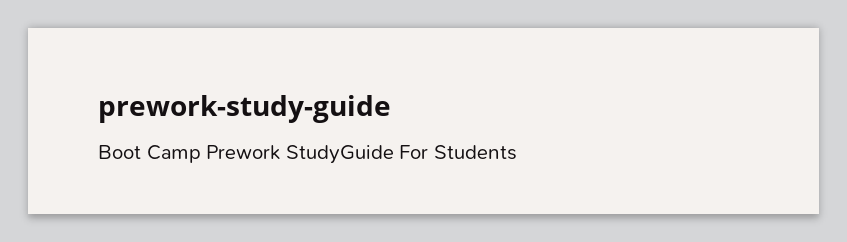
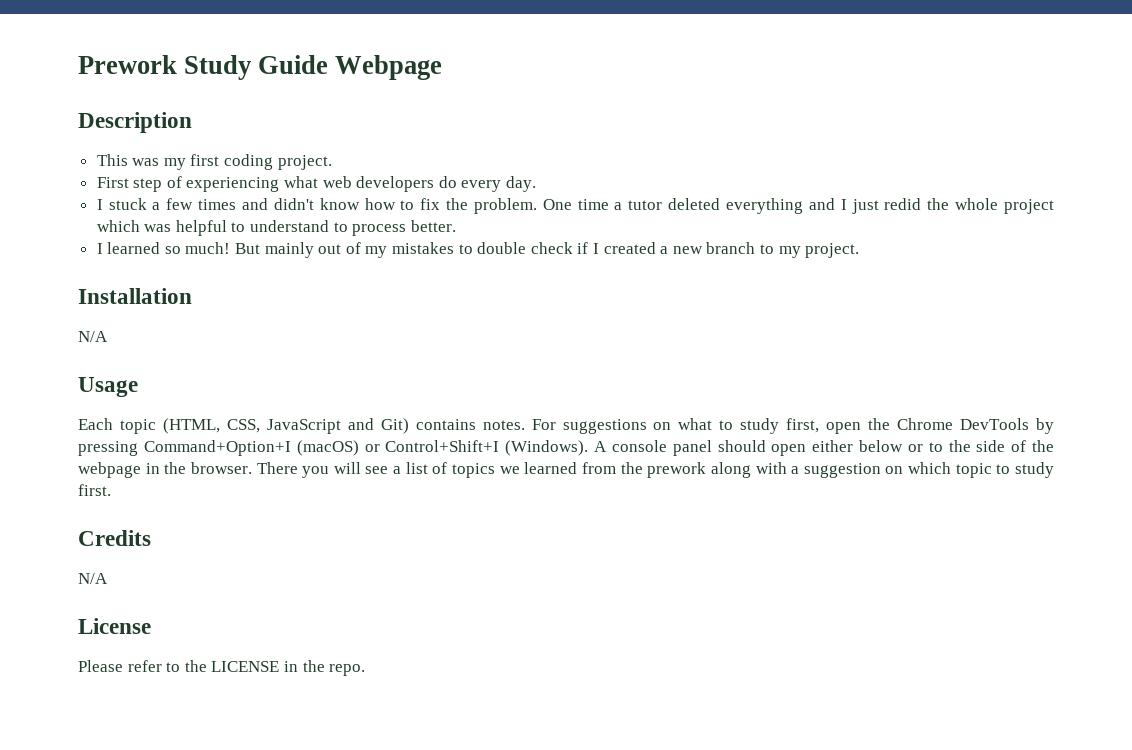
- prework-study-guide
- Boot Camp Prework StudyGuide For Students
+ Prework Study Guide Webpage
+ Description
+ This was my first coding project.
+ First step of experiencing what web developers do every day.
+ I stuck a few times and didn't know how to fix the problem. One time a tutor deleted everything and I just redid the whole project which was helpful to understand to process better.
+ I learned so much! But mainly out of my mistakes to double check if I created a new branch to my project.
+ Installation
+ N/A
+ Usage
+ Each topic (HTML, CSS, JavaScript and Git) contains notes. For suggestions on what to study first, open the Chrome DevTools by pressing Command+Option+I (macOS) or Control+Shift+I (Windows). A console panel should open either below or to the side of the webpage in the browser. There you will see a list of topics we learned from the prework along with a suggestion on which topic to study first.
+ Credits
+ N/A
+ License
+ Please refer to the LICENSE in the repo.

